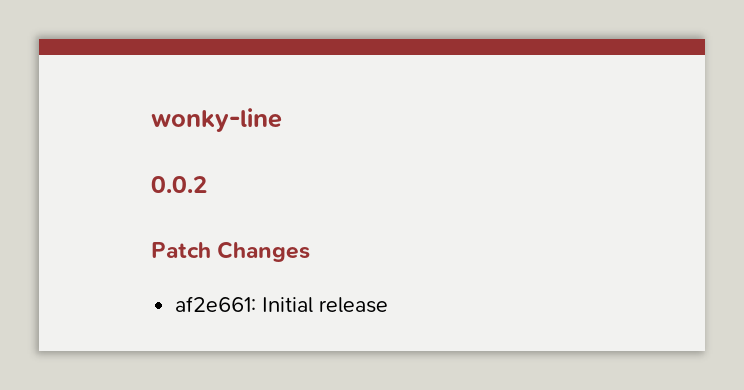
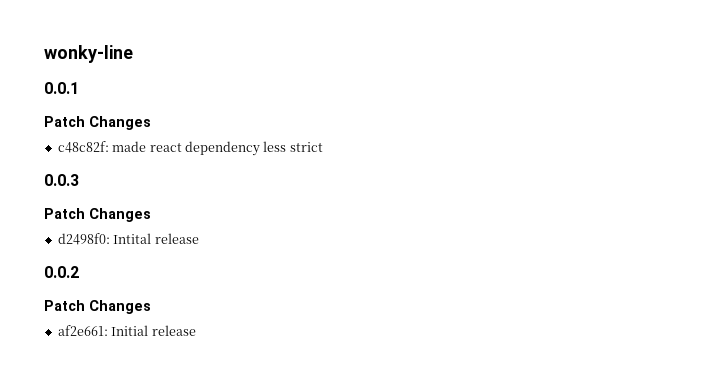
+ 0.0.1
+ Patch Changes
+ c48c82f: made react dependency less strict
+ 0.0.3
+ Patch Changes
+ d2498f0: Intital release

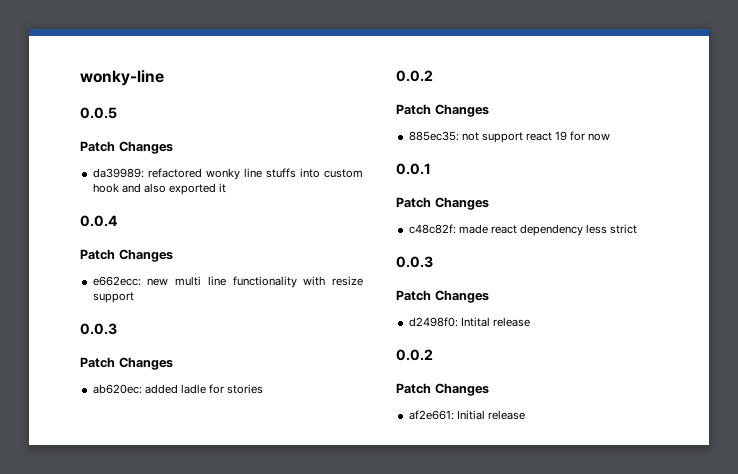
+ 0.0.5
+ Patch Changes
+ da39989: refactored wonky line stuffs into custom hook and also exported it
+ 0.0.4
+ Patch Changes
+ e662ecc: new multi line functionality with resize support
+ 0.0.3
+ Patch Changes
+ ab620ec: added ladle for stories
+ 0.0.2
+ Patch Changes
+ 885ec35: not support react 19 for now

